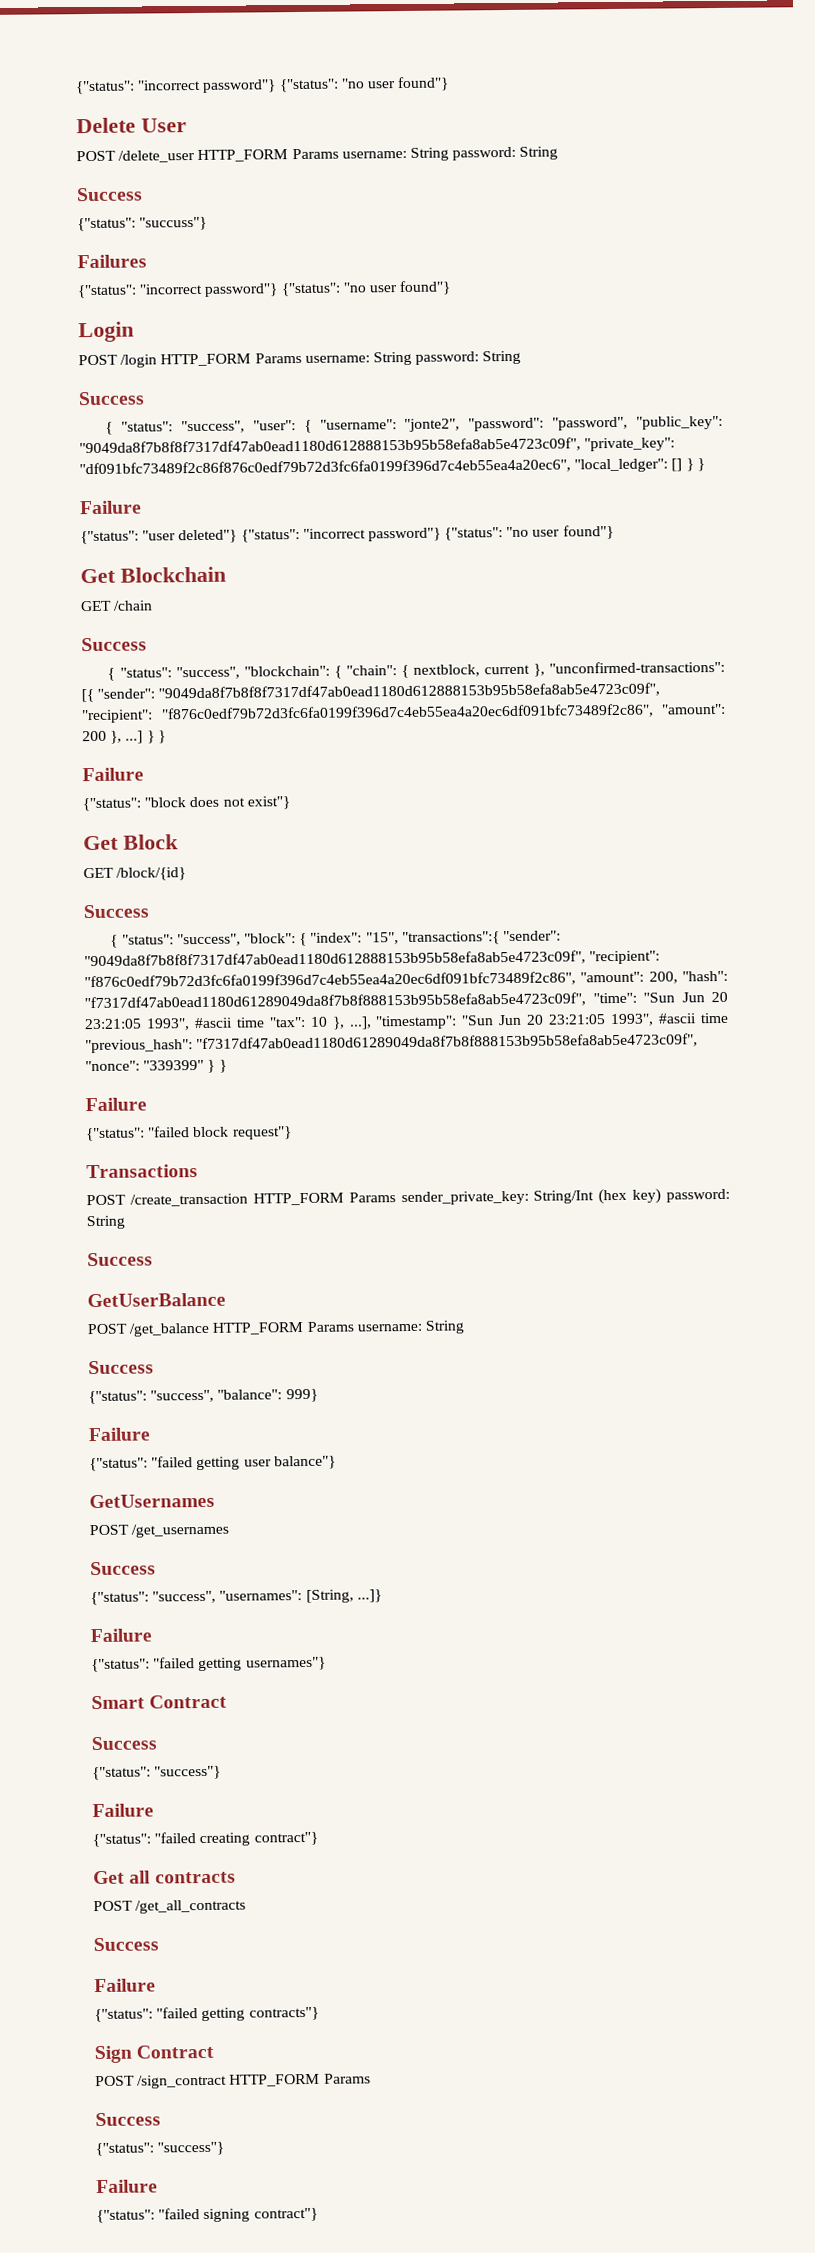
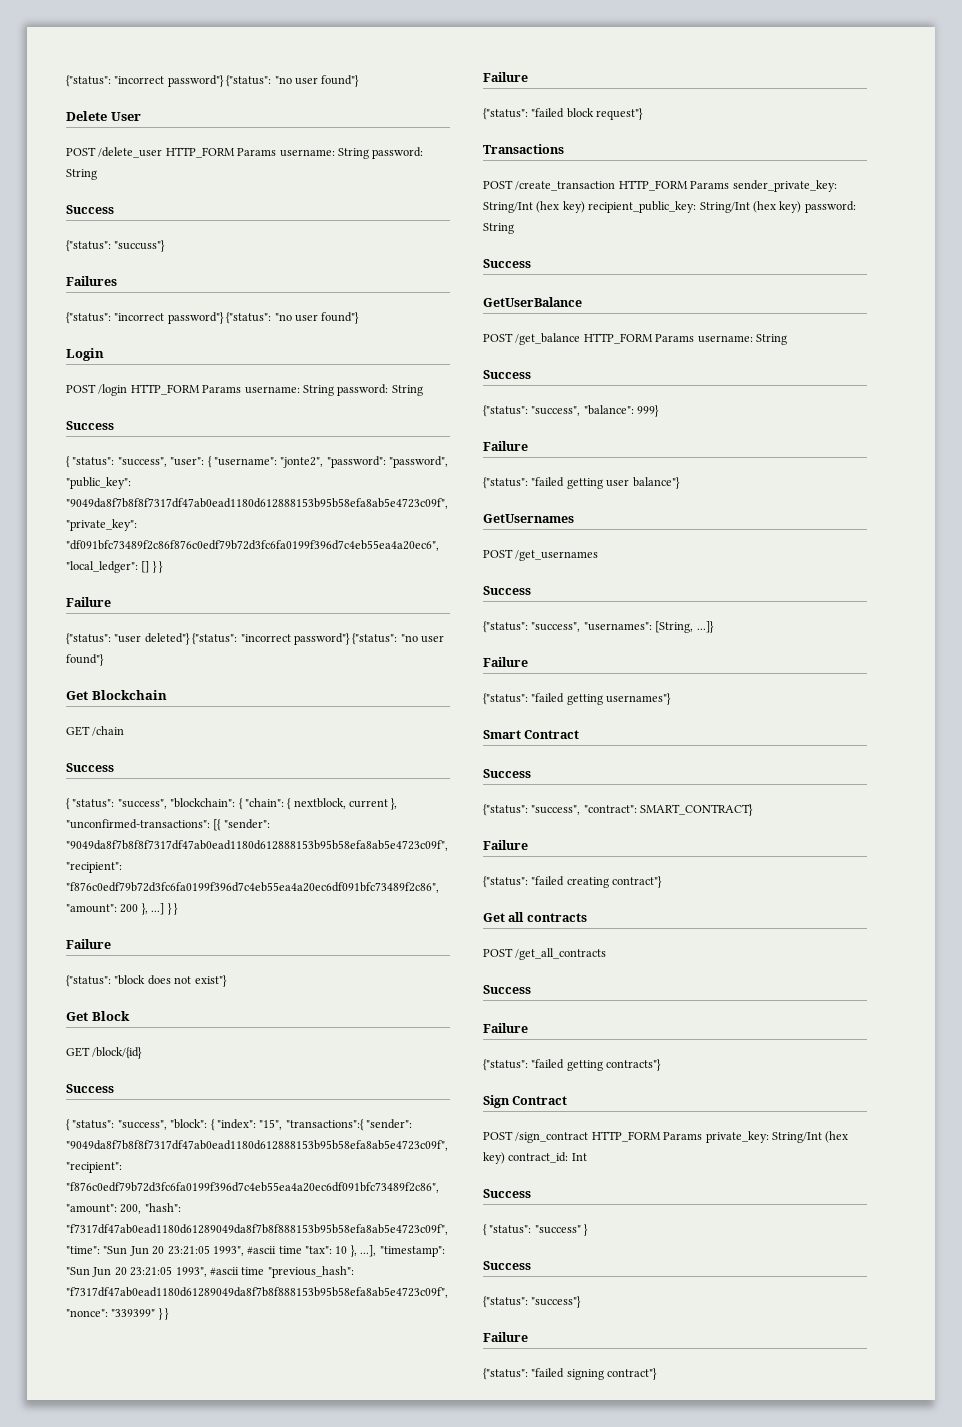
- POST /create_transaction HTTP_FORM Params sender_private_key: String/Int (hex key) password: String
+ POST /create_transaction HTTP_FORM Params sender_private_key: String/Int (hex key) recipient_public_key: String/Int (hex key) password: String
  Smart Contract
  Success
- {"status": "success"}
+ {"status": "success", "contract": SMART_CONTRACT}
- POST /sign_contract HTTP_FORM Params
+ POST /sign_contract HTTP_FORM Params private_key: String/Int (hex key) contract_id: Int
+ Success
+ { "status": "success" }

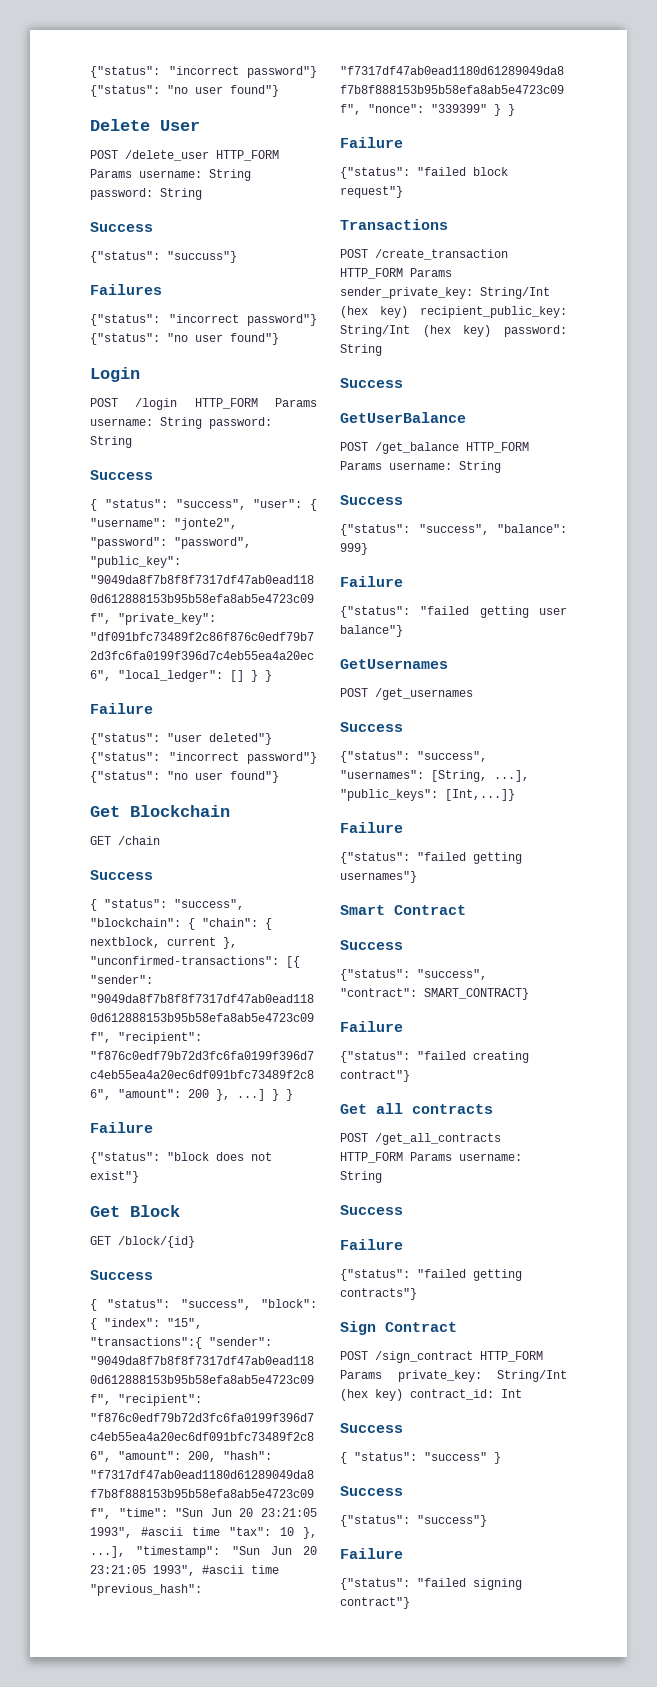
- {"status": "success", "usernames": [String, ...]}
+ {"status": "success", "usernames": [String, ...], "public_keys": [Int,...]}
- POST /get_all_contracts
+ POST /get_all_contracts HTTP_FORM Params username: String

